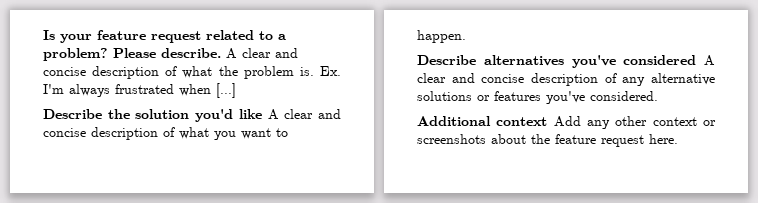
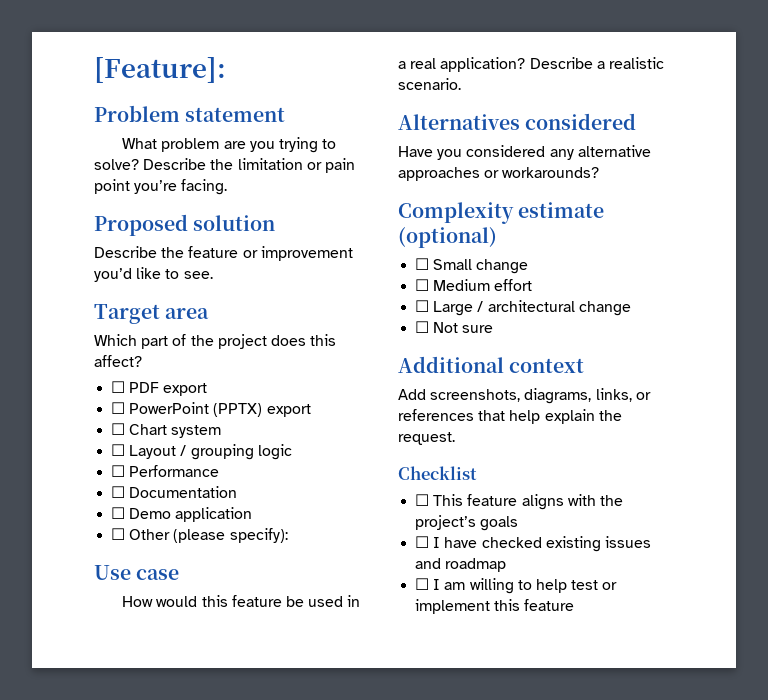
- Is your feature request related to a problem? Please describe. A clear and concise description of what the problem is. Ex. I'm always frustrated when [...]
- Describe the solution you'd like A clear and concise description of what you want to happen.
- Describe alternatives you've considered A clear and concise description of any alternative solutions or features you've considered.
- Additional context Add any other context or screenshots about the feature request here.
+ [Feature]:
+ Problem statement
+ What problem are you trying to solve? Describe the limitation or pain point you’re facing.
+ Proposed solution
+ Describe the feature or improvement you’d like to see.
+ Target area
+ Which part of the project does this affect?
+ ☐ PDF export
+ ☐ PowerPoint (PPTX) export
+ ☐ Chart system
+ ☐ Layout / grouping logic
+ ☐ Performance
+ ☐ Documentation
+ ☐ Demo application
+ ☐ Other (please specify):
+ Use case
+ How would this feature be used in a real application? Describe a realistic scenario.
+ Alternatives considered
+ Have you considered any alternative approaches or workarounds?
+ Complexity estimate (optional)
+ ☐ Small change
+ ☐ Medium effort
+ ☐ Large / architectural change
+ ☐ Not sure
+ Additional context
+ Add screenshots, diagrams, links, or references that help explain the request.
+ Checklist
+ ☐ This feature aligns with the project’s goals
+ ☐ I have checked existing issues and roadmap
+ ☐ I am willing to help test or implement this feature

